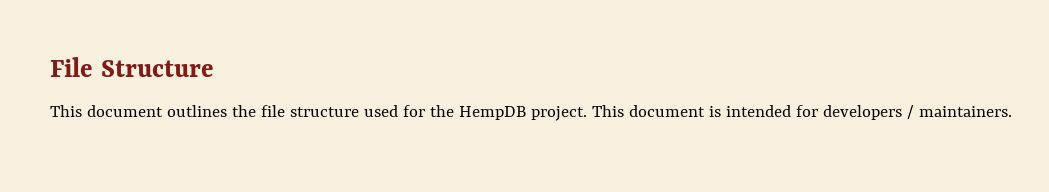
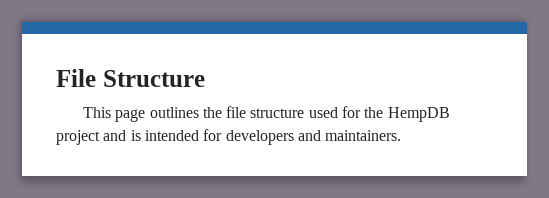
- This document outlines the file structure used for the HempDB project. This document is intended for developers / maintainers.
+ This page outlines the file structure used for the HempDB project and is intended for developers and maintainers.

